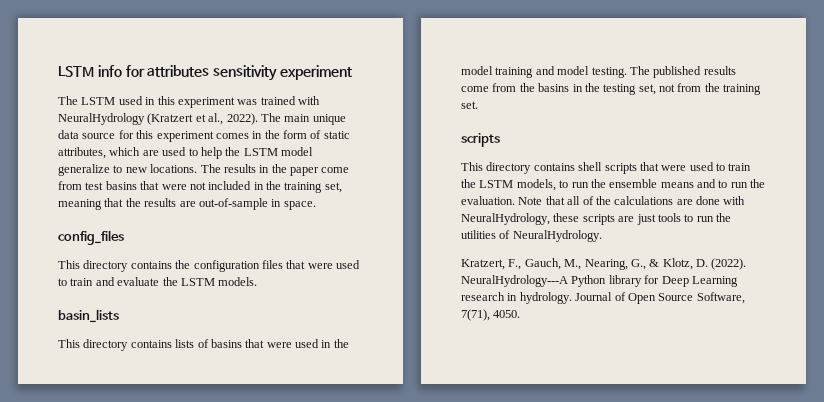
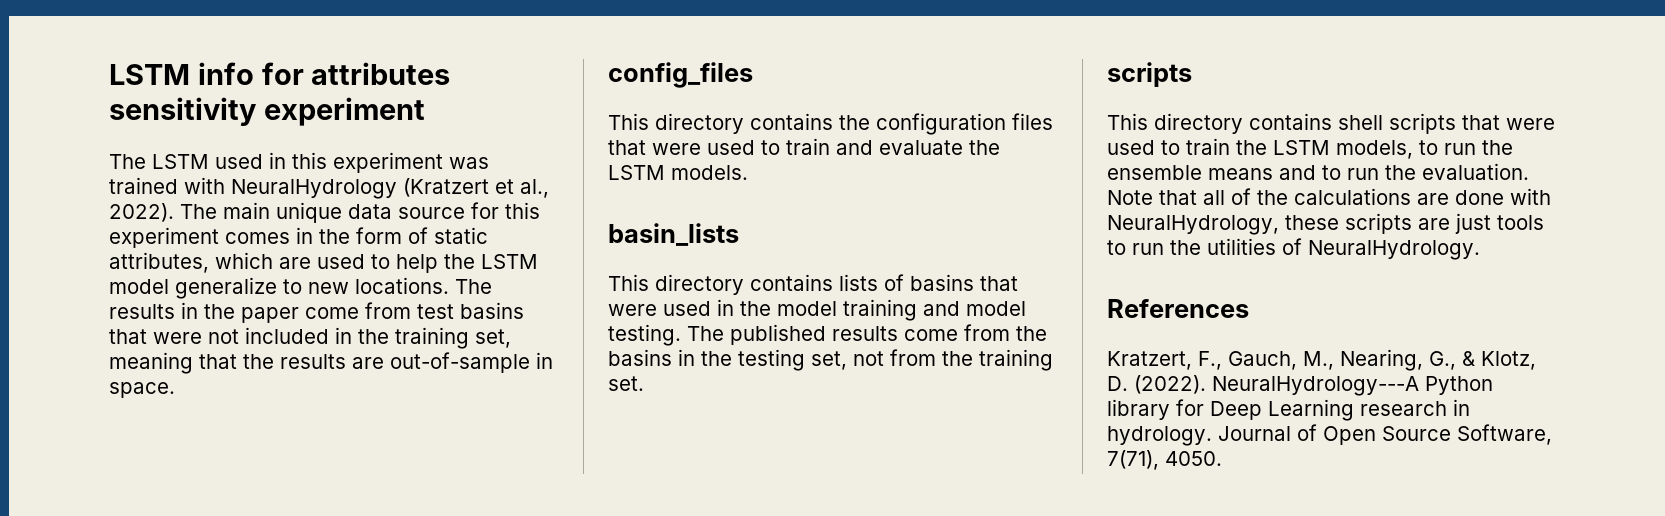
+ References

